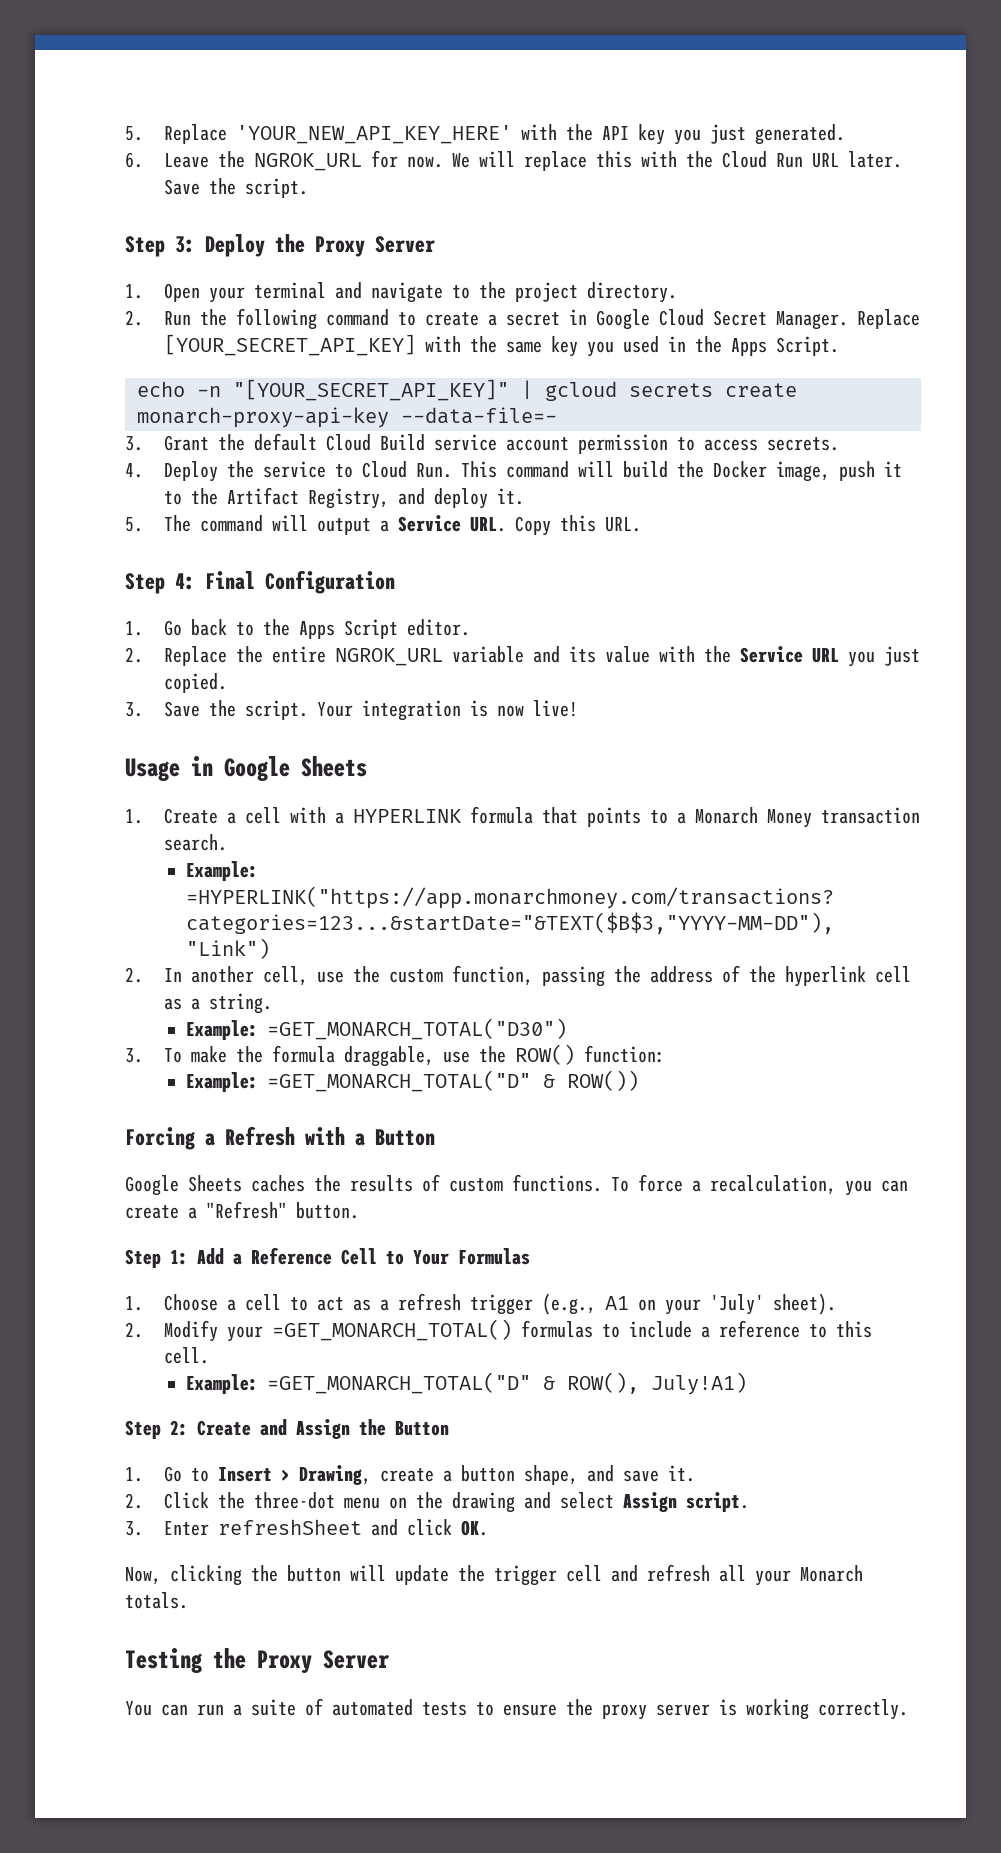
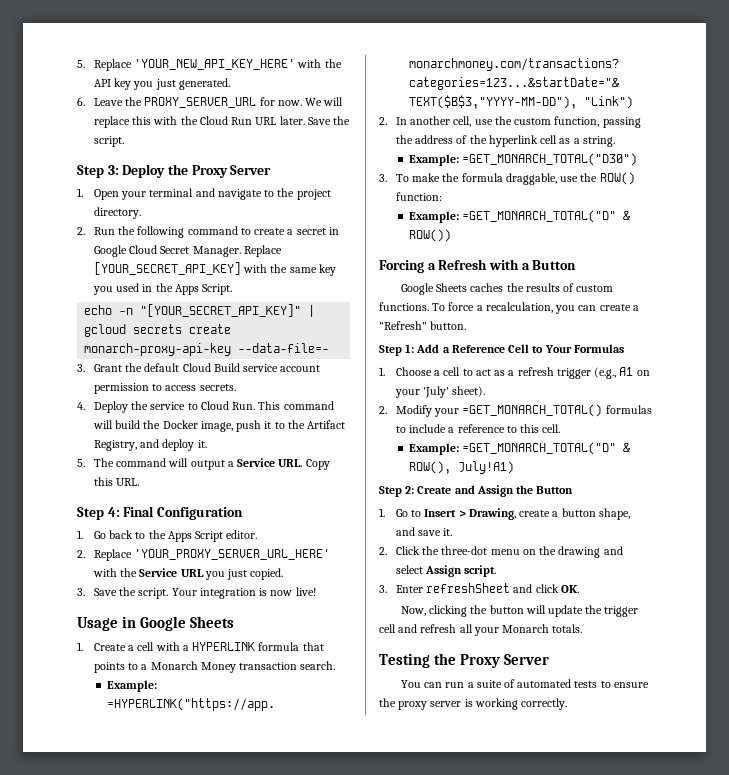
- 6. Leave the NGROK_URL for now.
+ 6. Leave the PROXY_SERVER_URL for now.
- 2. Replace the entire NGROK_URL variable and its value with the Service URL you just copied.
+ 2. Replace 'YOUR_PROXY_SERVER_URL_HERE' with the Service URL you just copied.

